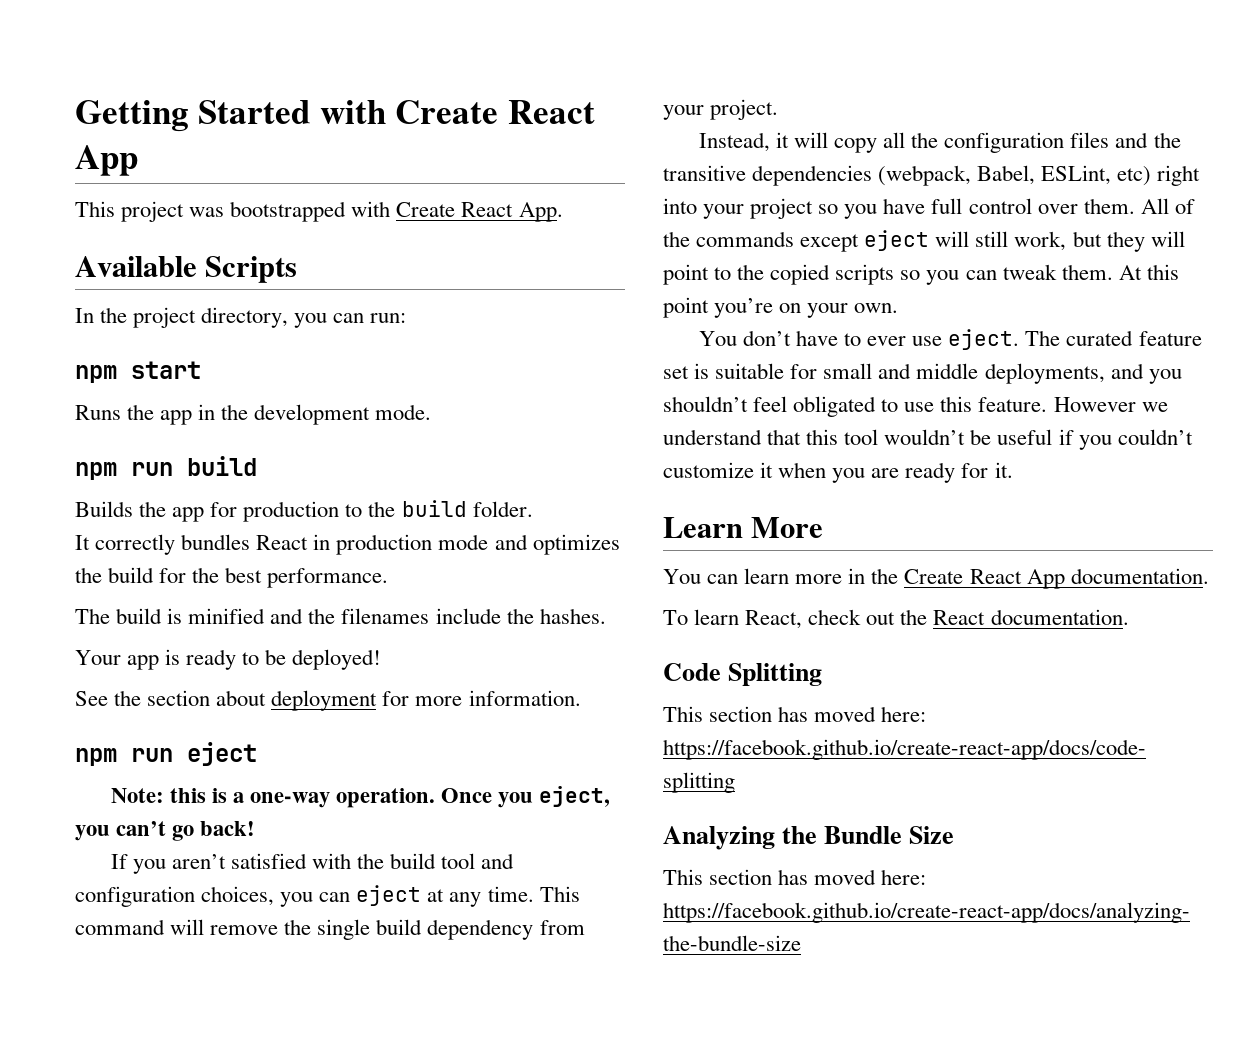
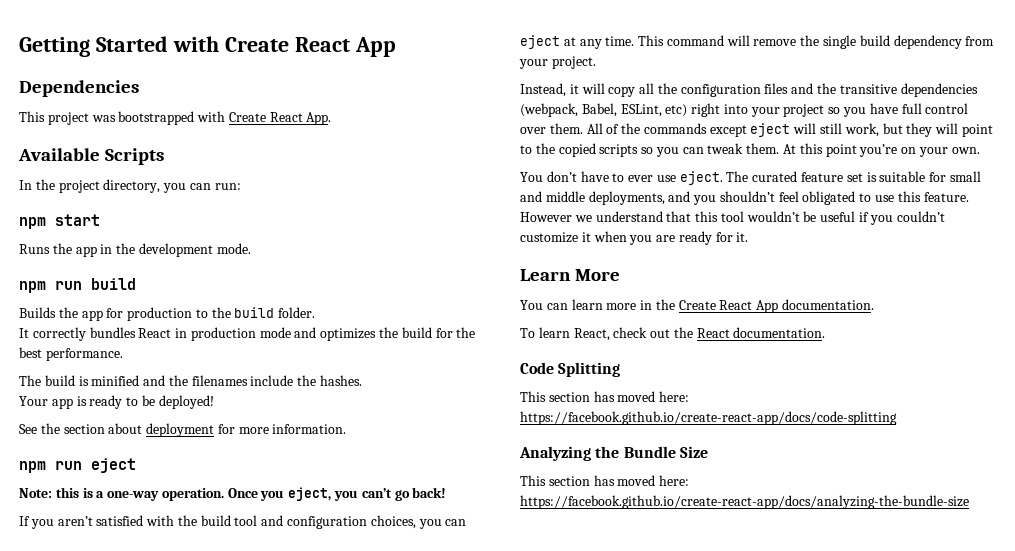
+ Dependencies

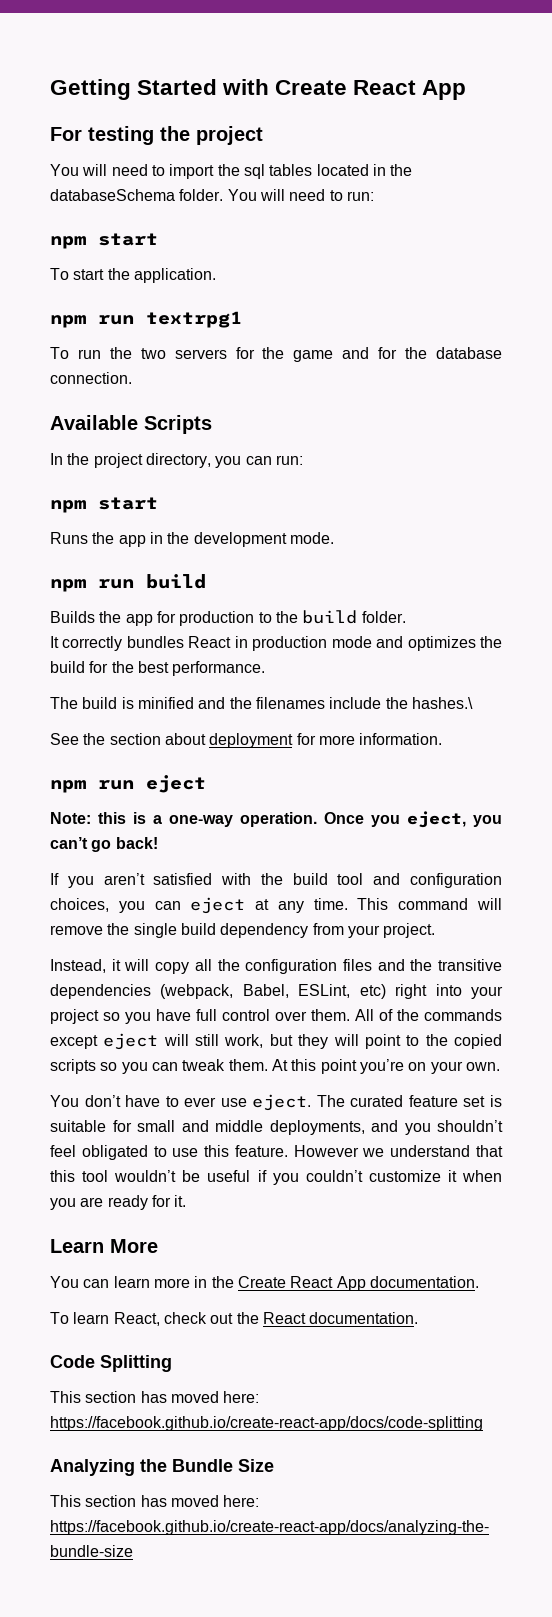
- Dependencies
- This project was bootstrapped with Create React App.
+ For testing the project
+ You will need to import the sql tables located in the databaseSchema folder. You will need to run:
+ npm start
+ To start the application.
+ npm run textrpg1
+ To run the two servers for the game and for the database connection.
- The build is minified and the filenames include the hashes.
- Your app is ready to be deployed!
+ The build is minified and the filenames include the hashes.\

